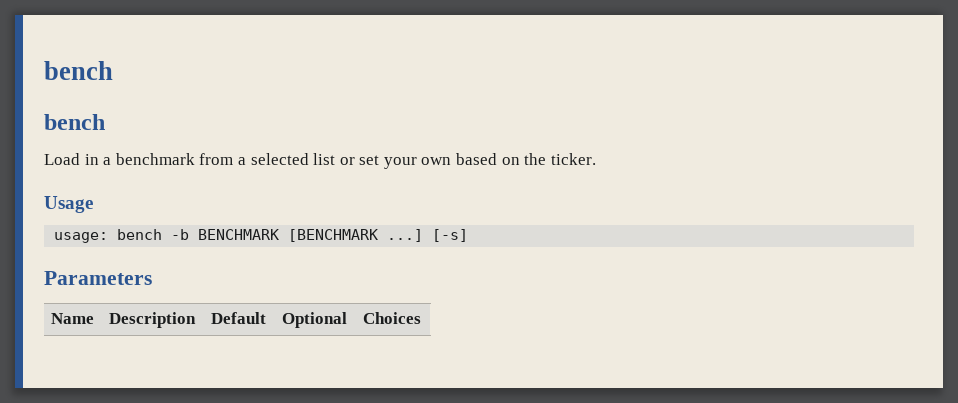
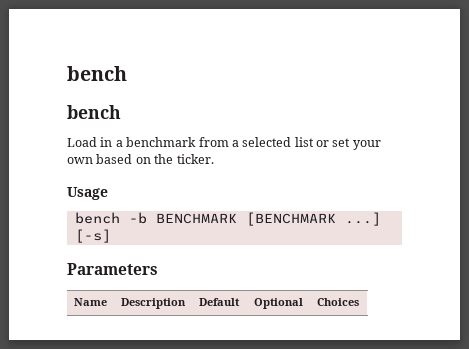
- usage: bench -b BENCHMARK [BENCHMARK ...]
+ bench -b BENCHMARK [BENCHMARK ...]

